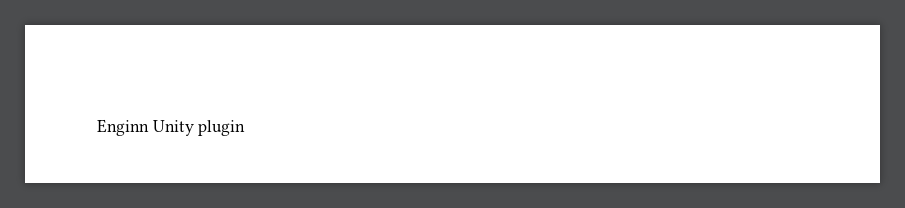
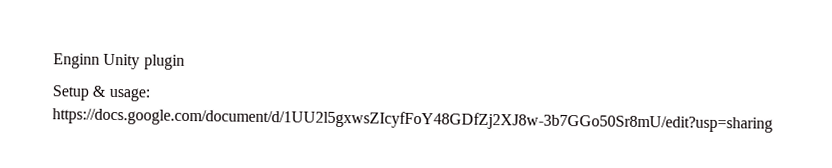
+ Setup & usage: https://docs.google.com/document/d/1UU2l5gxwsZIcyfFoY48GDfZj2XJ8w-3b7GGo50Sr8mU/edit?usp=sharing

